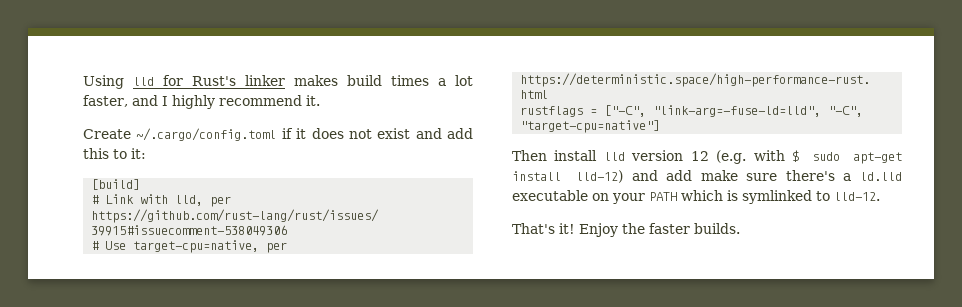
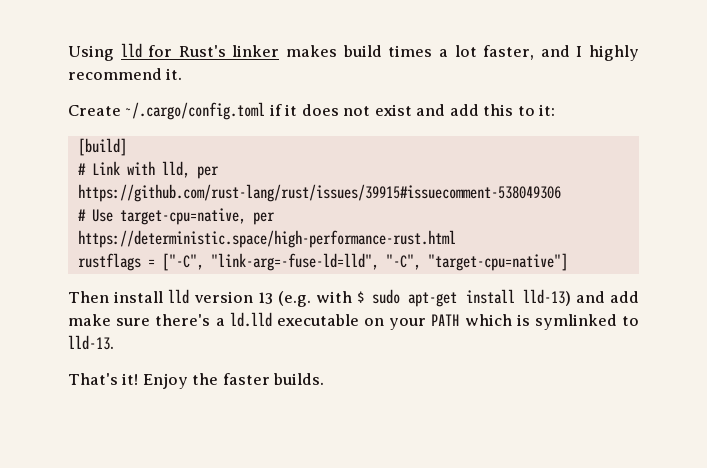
- Then install lld version 12 (e.g. with $ sudo apt-get install lld-12) and add make sure there's a ld.lld executable on your PATH which is symlinked to lld-12.
+ Then install lld version 13 (e.g. with $ sudo apt-get install lld-13) and add make sure there's a ld.lld executable on your PATH which is symlinked to lld-13.

